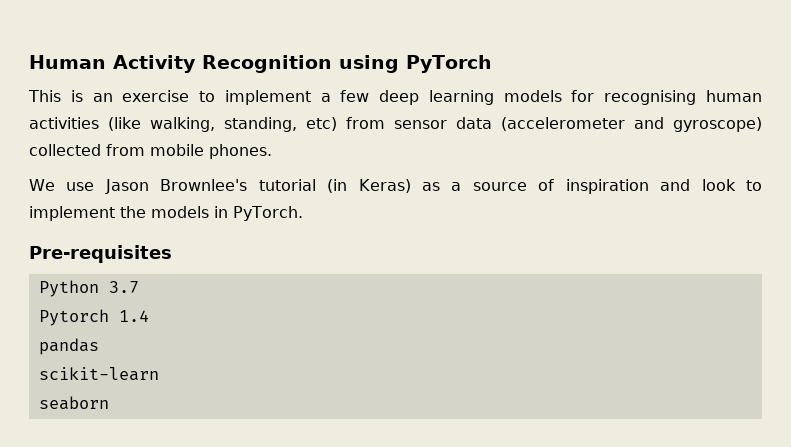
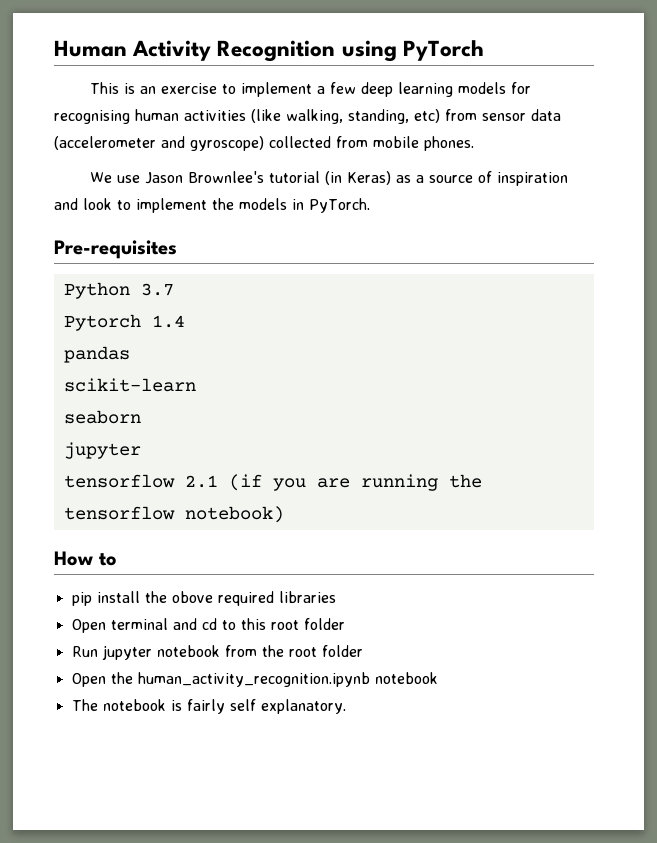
  seaborn
+ jupyter
+ tensorflow 2.1 (if you are running the tensorflow notebook)
+ How to
+ pip install the obove required libraries
+ Open terminal and cd to this root folder
+ Run jupyter notebook from the root folder
+ Open the human_activity_recognition.ipynb notebook
+ The notebook is fairly self explanatory.

